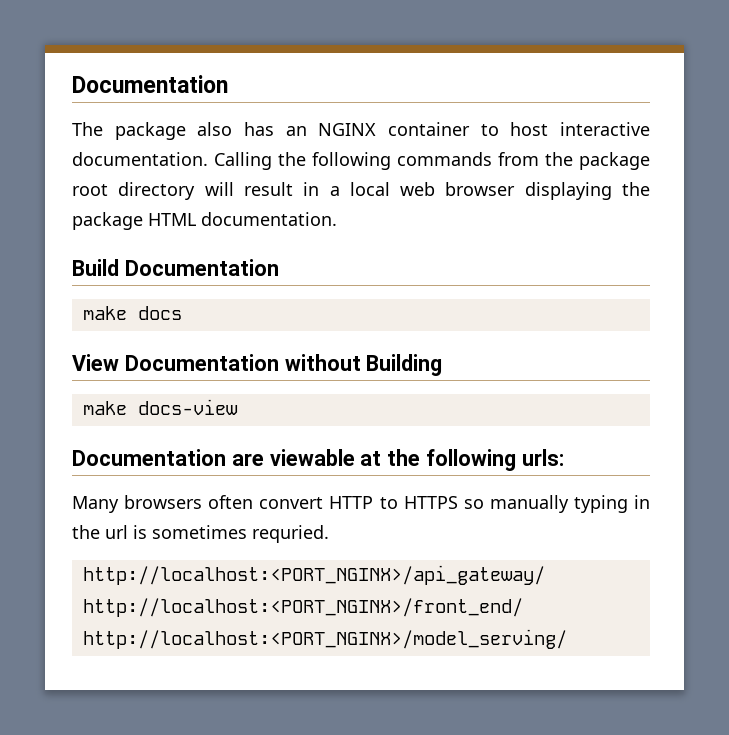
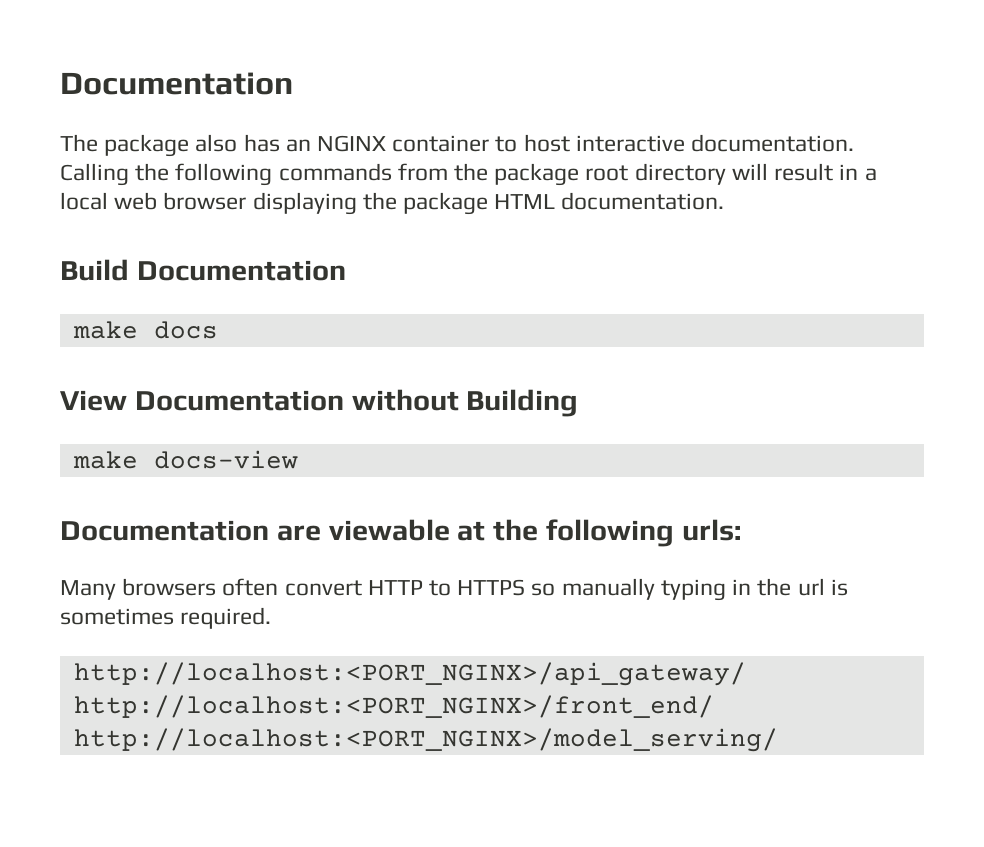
- Many browsers often convert HTTP to HTTPS so manually typing in the url is sometimes requried.
+ Many browsers often convert HTTP to HTTPS so manually typing in the url is sometimes required.

